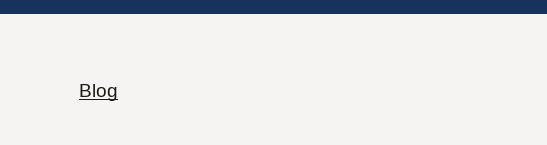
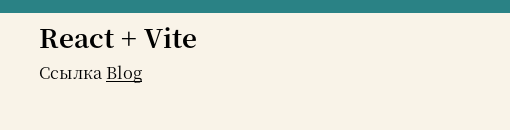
- Blog
+ React + Vite
+ Ссылка Blog

